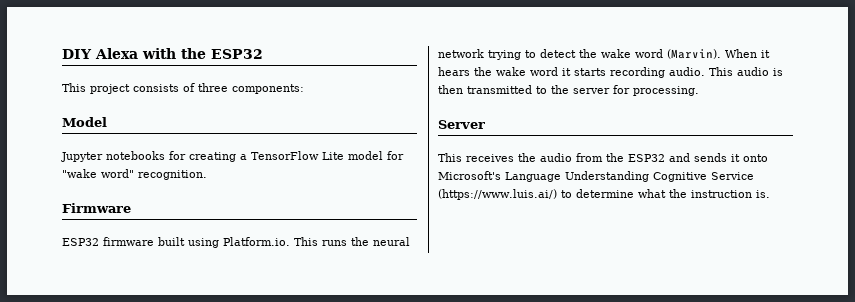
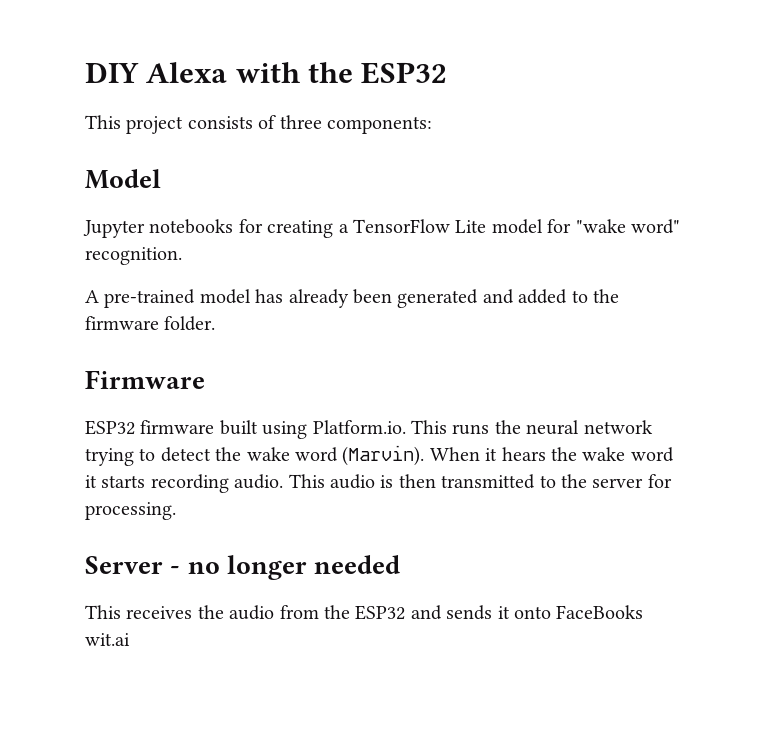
+ A pre-trained model has already been generated and added to the firmware folder.
- Server
+ Server - no longer needed
- This receives the audio from the ESP32 and sends it onto Microsoft's Language Understanding Cognitive Service (https://www.luis.ai/) to determine what the instruction is.
+ This receives the audio from the ESP32 and sends it onto FaceBooks wit.ai

